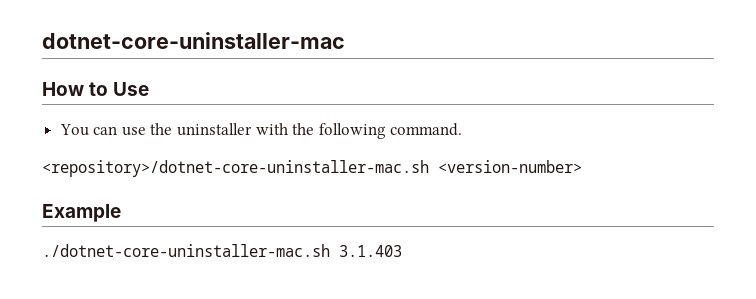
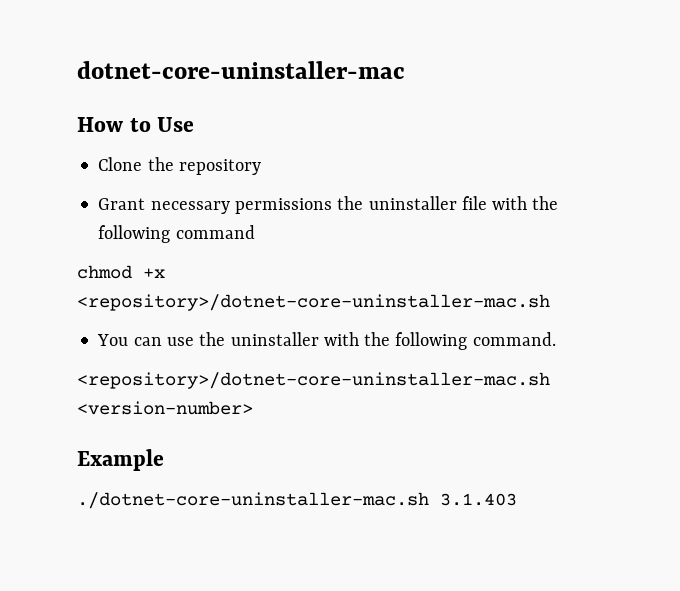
+ Clone the repository
+ Grant necessary permissions the uninstaller file with the following command
+ chmod +x <repository>/dotnet-core-uninstaller-mac.sh

